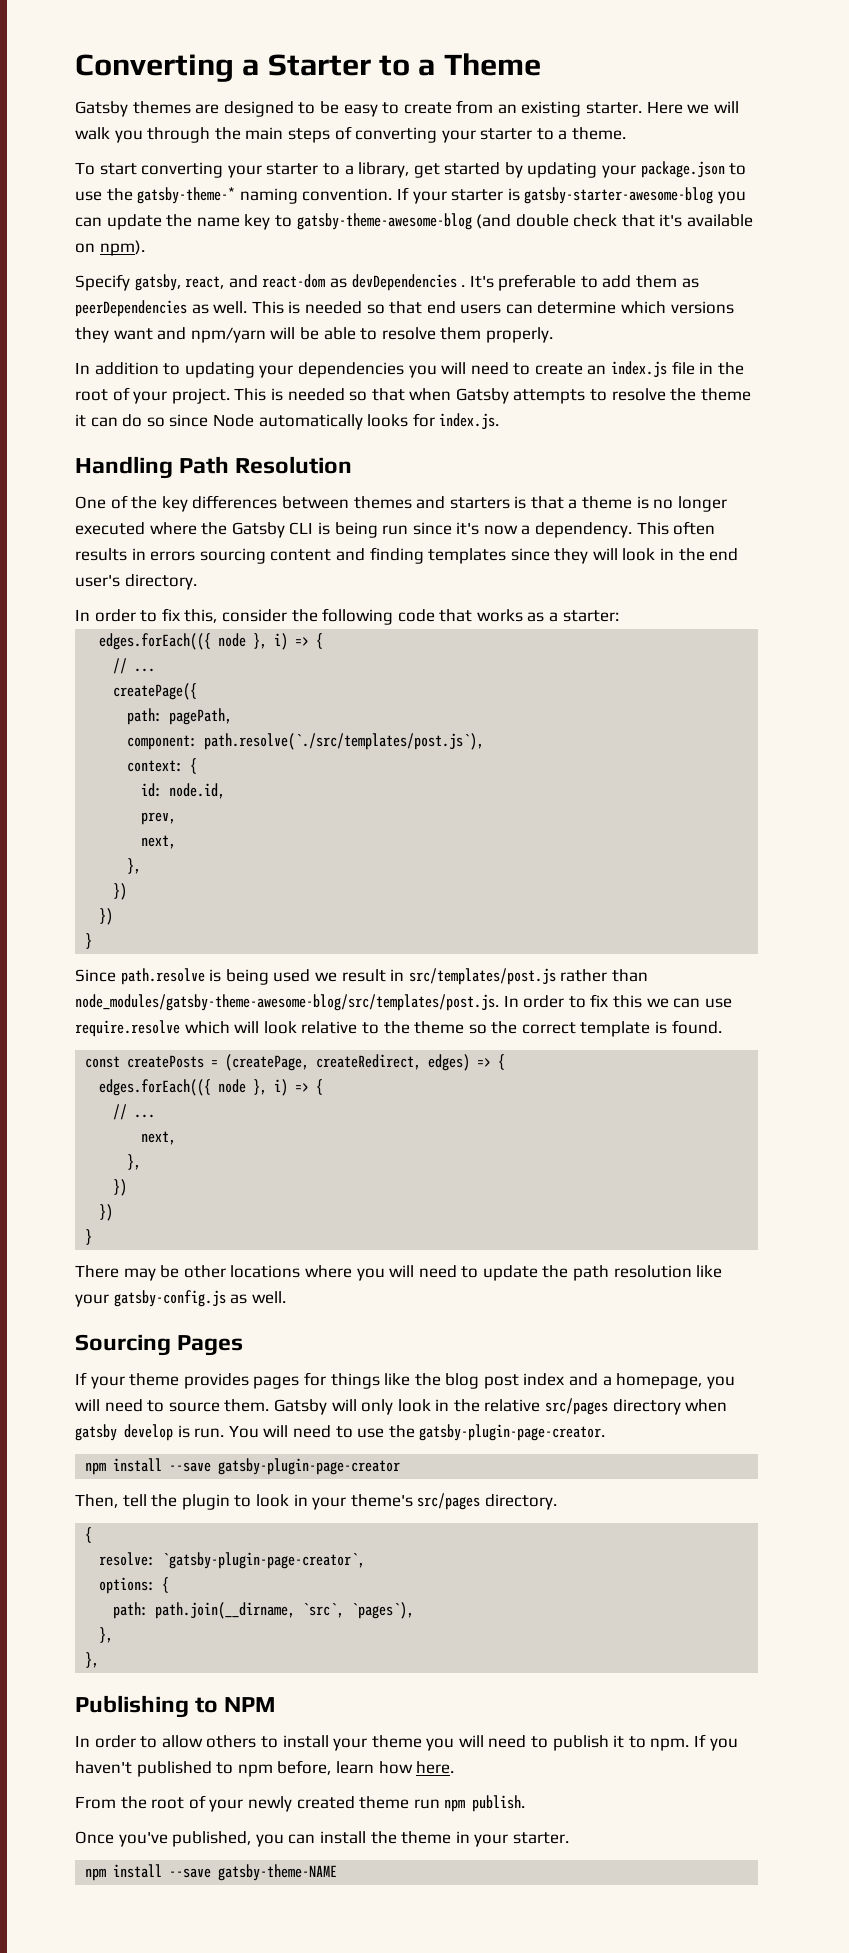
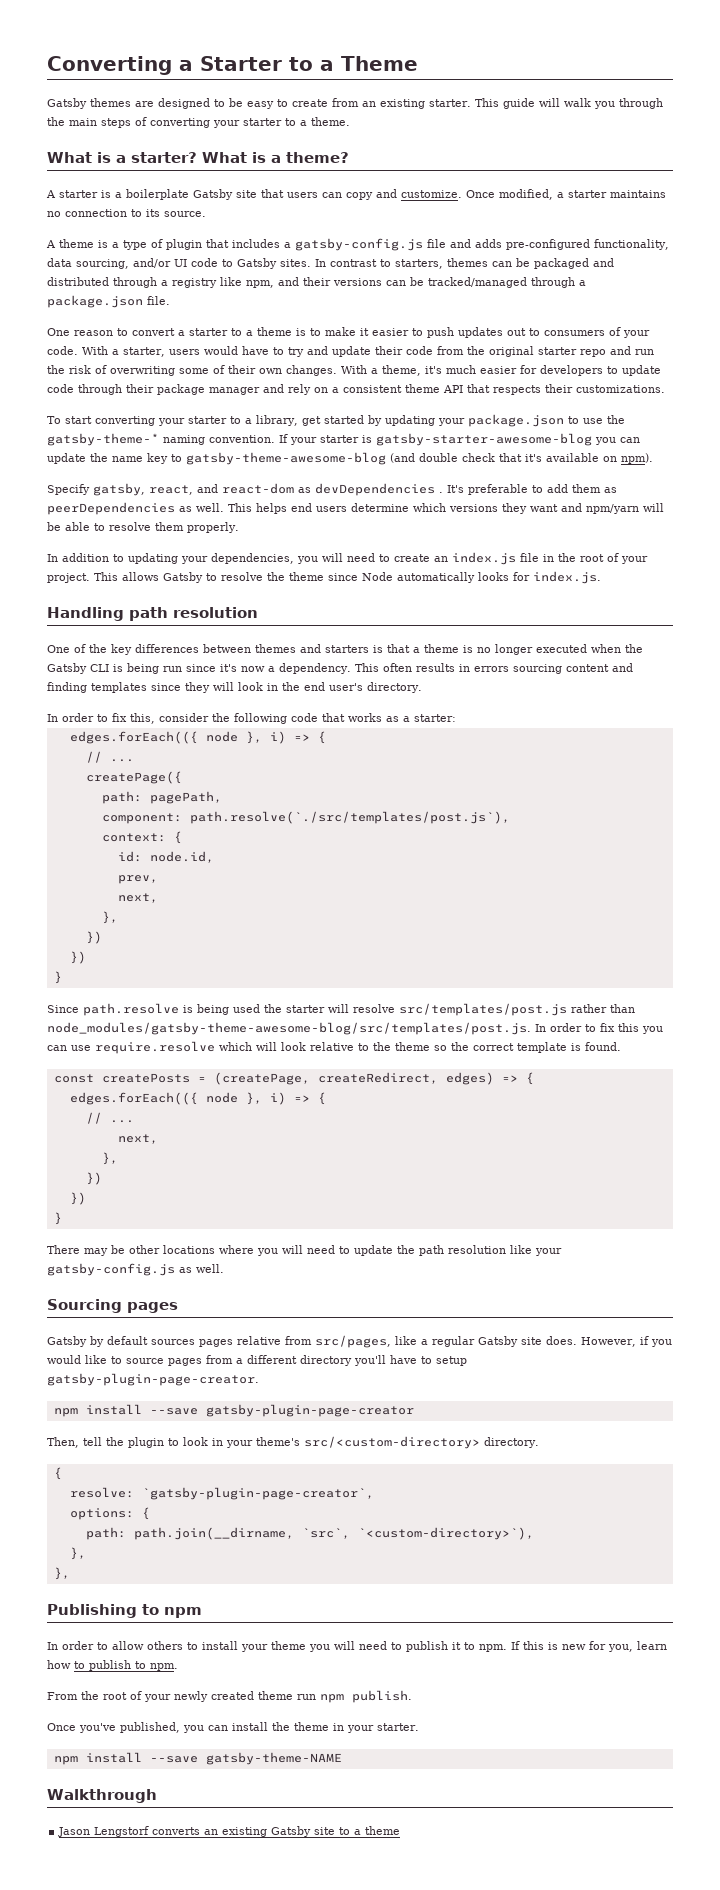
- Here we will walk you through the main steps of converting your starter to a theme.
+ This guide will walk you through the main steps of converting your starter to a theme.
+ What is a starter? What is a theme?
+ A starter is a boilerplate Gatsby site that users can copy and customize. Once modified, a starter maintains no connection to its source.
+ A theme is a type of plugin that includes a gatsby-config.js file and adds pre-configured functionality, data sourcing, and/or UI code to Gatsby sites. In contrast to starters, themes can be packaged and distributed through a registry like npm, and their versions can be tracked/managed through a package.json file.
+ One reason to convert a starter to a theme is to make it easier to push updates out to consumers of your code. With a starter, users would have to try and update their code from the original starter repo and run the risk of overwriting some of their own changes. With a theme, it's much easier for developers to update code through their package manager and rely on a consistent theme API that respects their customizations.
- This is needed so that end users can determine which versions they want and npm/yarn will be able to resolve them properly.
+ This helps end users determine which versions they want and npm/yarn will be able to resolve them properly.
- In addition to updating your dependencies you will need to create an index.js file in the root of your project.
+ In addition to updating your dependencies, you will need to create an index.js file in the root of your project.
- This is needed so that when Gatsby attempts to resolve the theme it can do so since Node automatically looks for index.js.
+ This allows Gatsby to resolve the theme since Node automatically looks for index.js.
- Handling Path Resolution
+ Handling path resolution
- One of the key differences between themes and starters is that a theme is no longer executed where the Gatsby CLI is being run since it's now a dependency.
+ One of the key differences between themes and starters is that a theme is no longer executed when the Gatsby CLI is being run since it's now a dependency.
- Since path.resolve is being used we result in src/templates/post.js rather than node_modules/gatsby-theme-awesome-blog/src/templates/post.js. In order to fix this we can use require.resolve which will look relative to the theme so the correct template is found.
+ Since path.resolve is being used the starter will resolve src/templates/post.js rather than node_modules/gatsby-theme-awesome-blog/src/templates/post.js. In order to fix this you can use require.resolve which will look relative to the theme so the correct template is found.
- Sourcing Pages
- If your theme provides pages for things like the blog post index and a homepage, you will need to source them. Gatsby will only look in the relative src/pages directory when gatsby develop is run. You will need to use the gatsby-plugin-page-creator.
+ Sourcing pages
+ Gatsby by default sources pages relative from src/pages, like a regular Gatsby site does. However, if you would like to source pages from a different directory you'll have to setup gatsby-plugin-page-creator.
- Then, tell the plugin to look in your theme's src/pages directory.
+ Then, tell the plugin to look in your theme's src/<custom-directory> directory.
- path: path.join(__dirname, `src`, `pages`),
+ path: path.join(__dirname, `src`, `<custom-directory>`),
- Publishing to NPM
+ Publishing to npm
- If you haven't published to npm before, learn how here.
+ If this is new for you, learn how to publish to npm.
+ Walkthrough
+ Jason Lengstorf converts an existing Gatsby site to a theme

